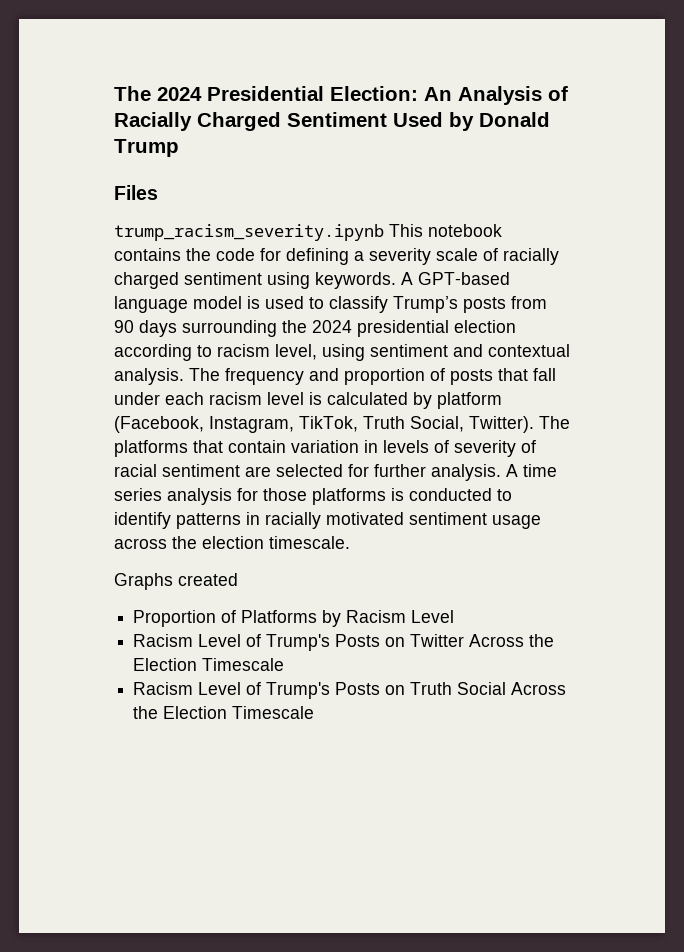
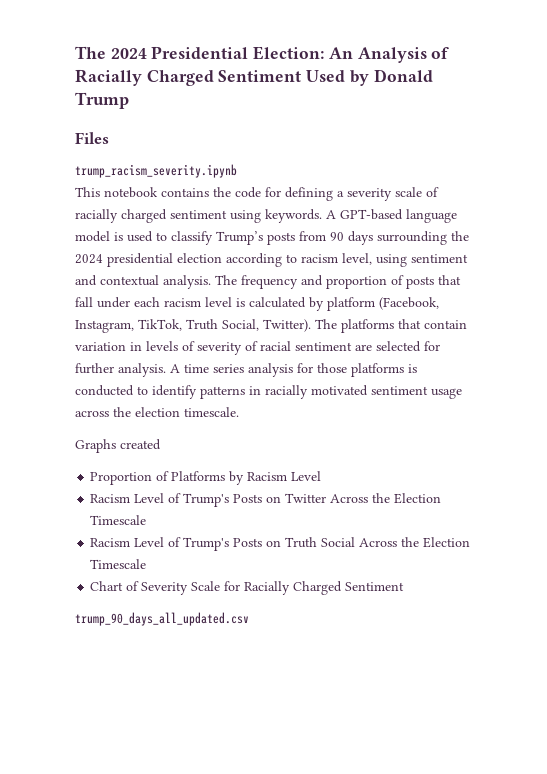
- trump_racism_severity.ipynb This notebook contains the code for defining a severity scale of racially charged sentiment using keywords.
+ trump_racism_severity.ipynb
+ This notebook contains the code for defining a severity scale of racially charged sentiment using keywords.
+ Chart of Severity Scale for Racially Charged Sentiment
+ trump_90_days_all_updated.csv

